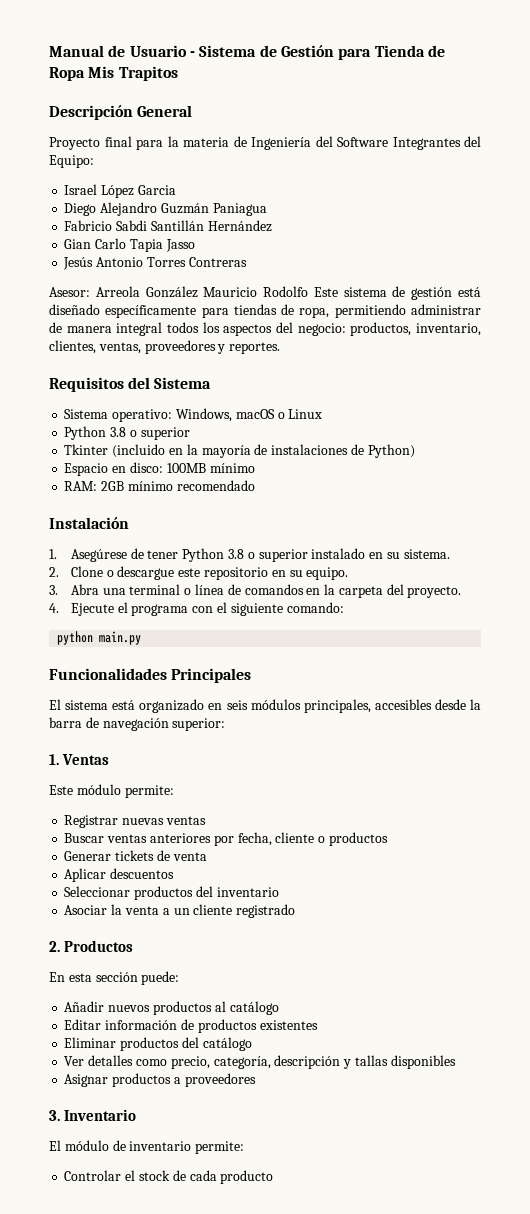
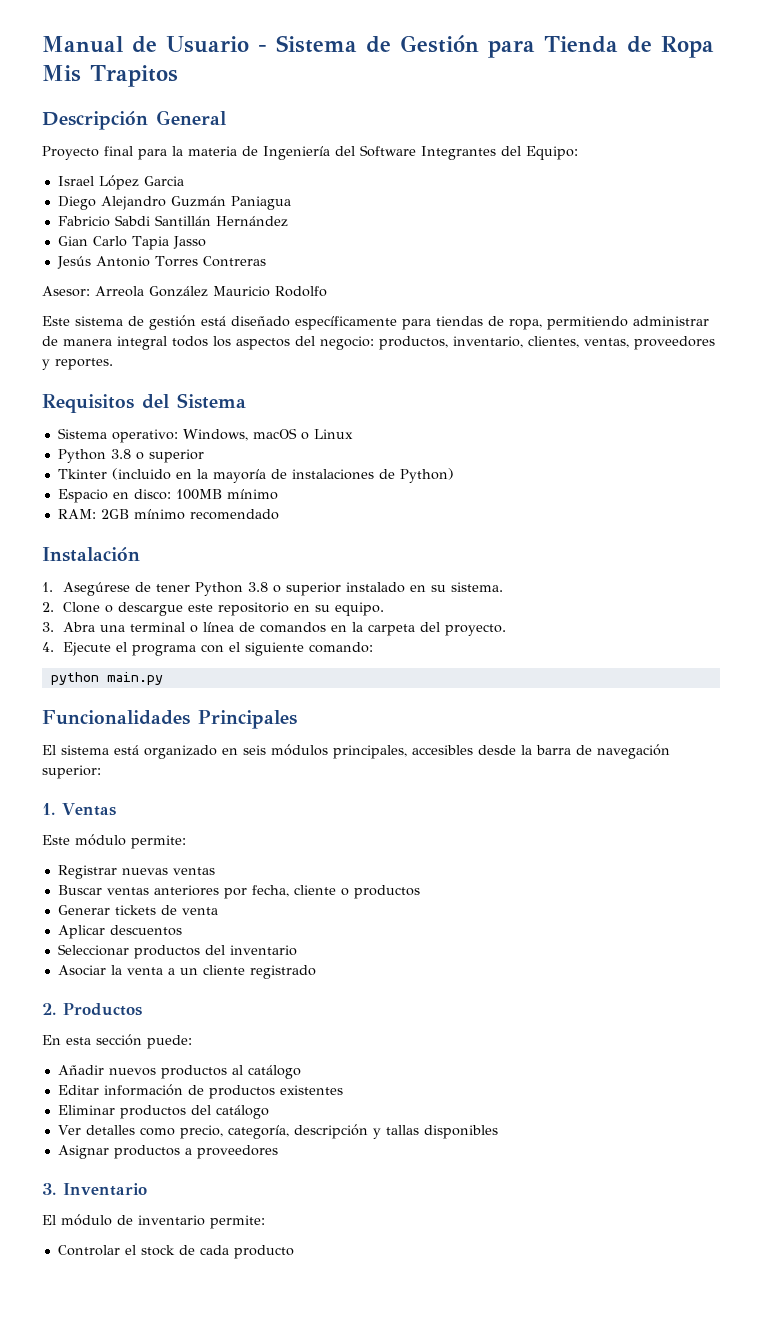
- Asesor: Arreola González Mauricio Rodolfo Este sistema de gestión está diseñado específicamente para tiendas de ropa, permitiendo administrar de manera integral todos los aspectos del negocio: productos, inventario, clientes, ventas, proveedores y reportes.
+ Asesor: Arreola González Mauricio Rodolfo
+ Este sistema de gestión está diseñado específicamente para tiendas de ropa, permitiendo administrar de manera integral todos los aspectos del negocio: productos, inventario, clientes, ventas, proveedores y reportes.

